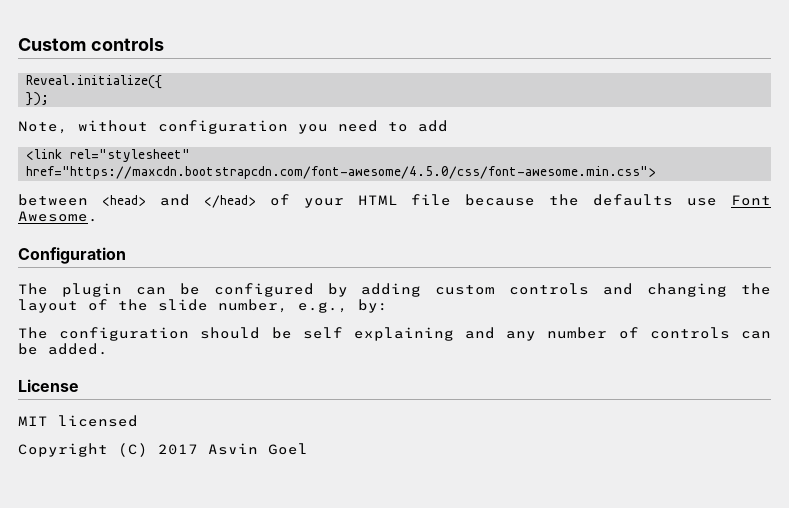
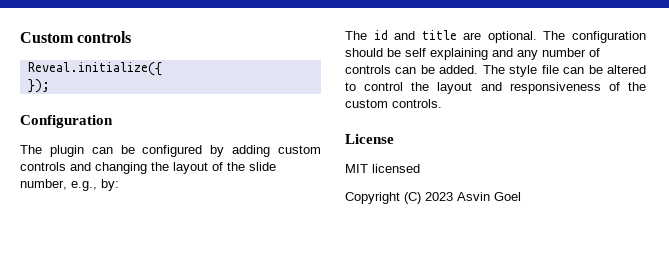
- Note, without configuration you need to add
- <link rel="stylesheet" href="https://maxcdn.bootstrapcdn.com/font-awesome/4.5.0/css/font-awesome.min.css">
- between <head> and </head> of your HTML file because the defaults use Font Awesome.
- The configuration should be self explaining and any number of controls can be added.
+ The id and title are optional. The configuration should be self explaining and any number of controls can be added. The style file can be altered to control the layout and responsiveness of the custom controls.
- Copyright (C) 2017 Asvin Goel
+ Copyright (C) 2023 Asvin Goel

